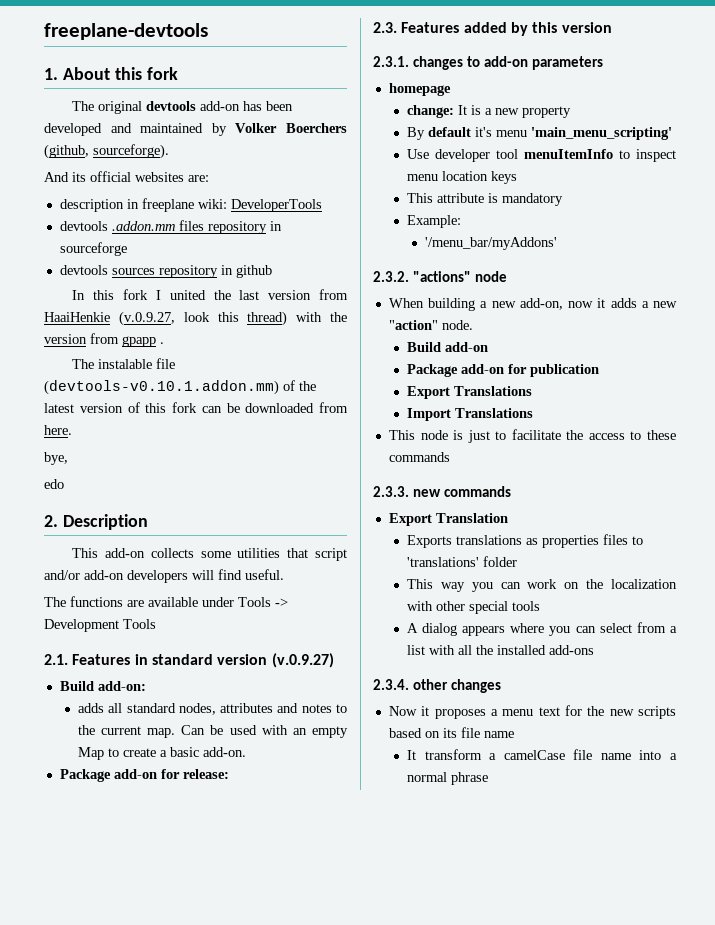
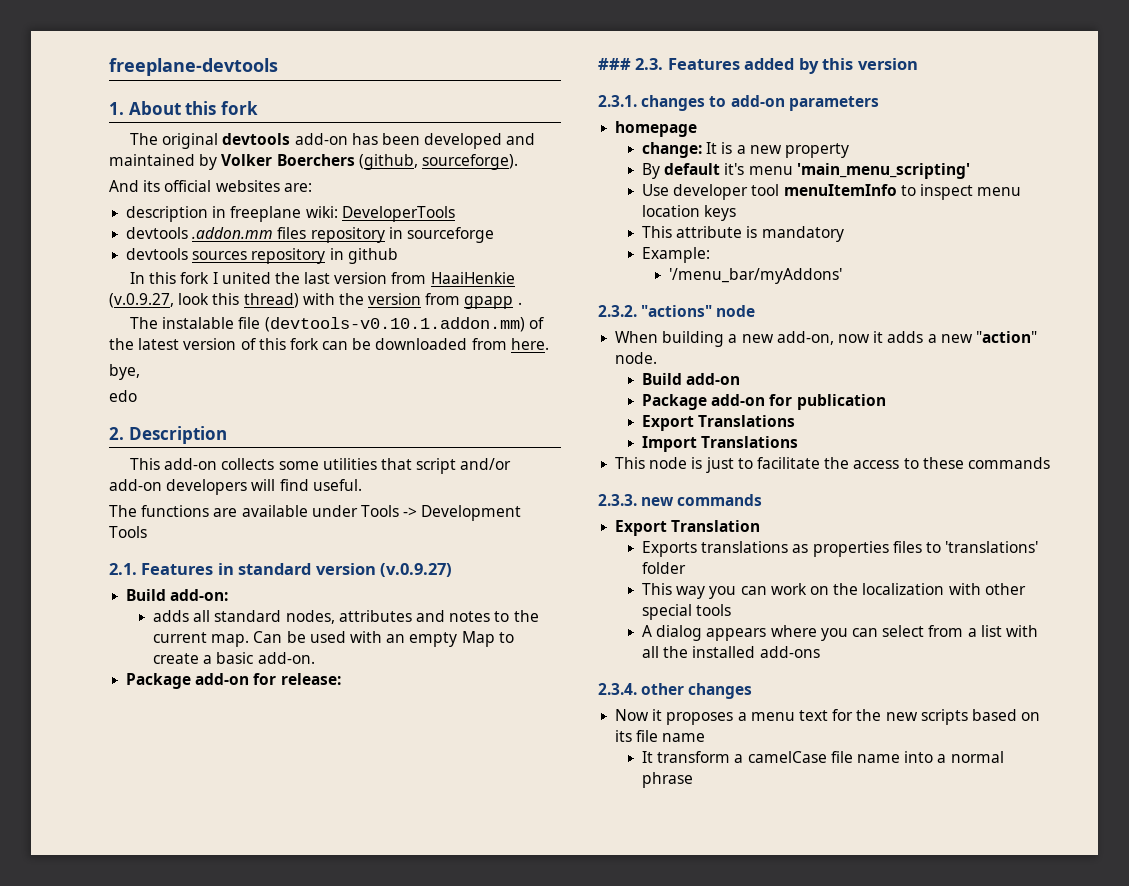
- 2.3. Features added by this version
+ ### 2.3. Features added by this version

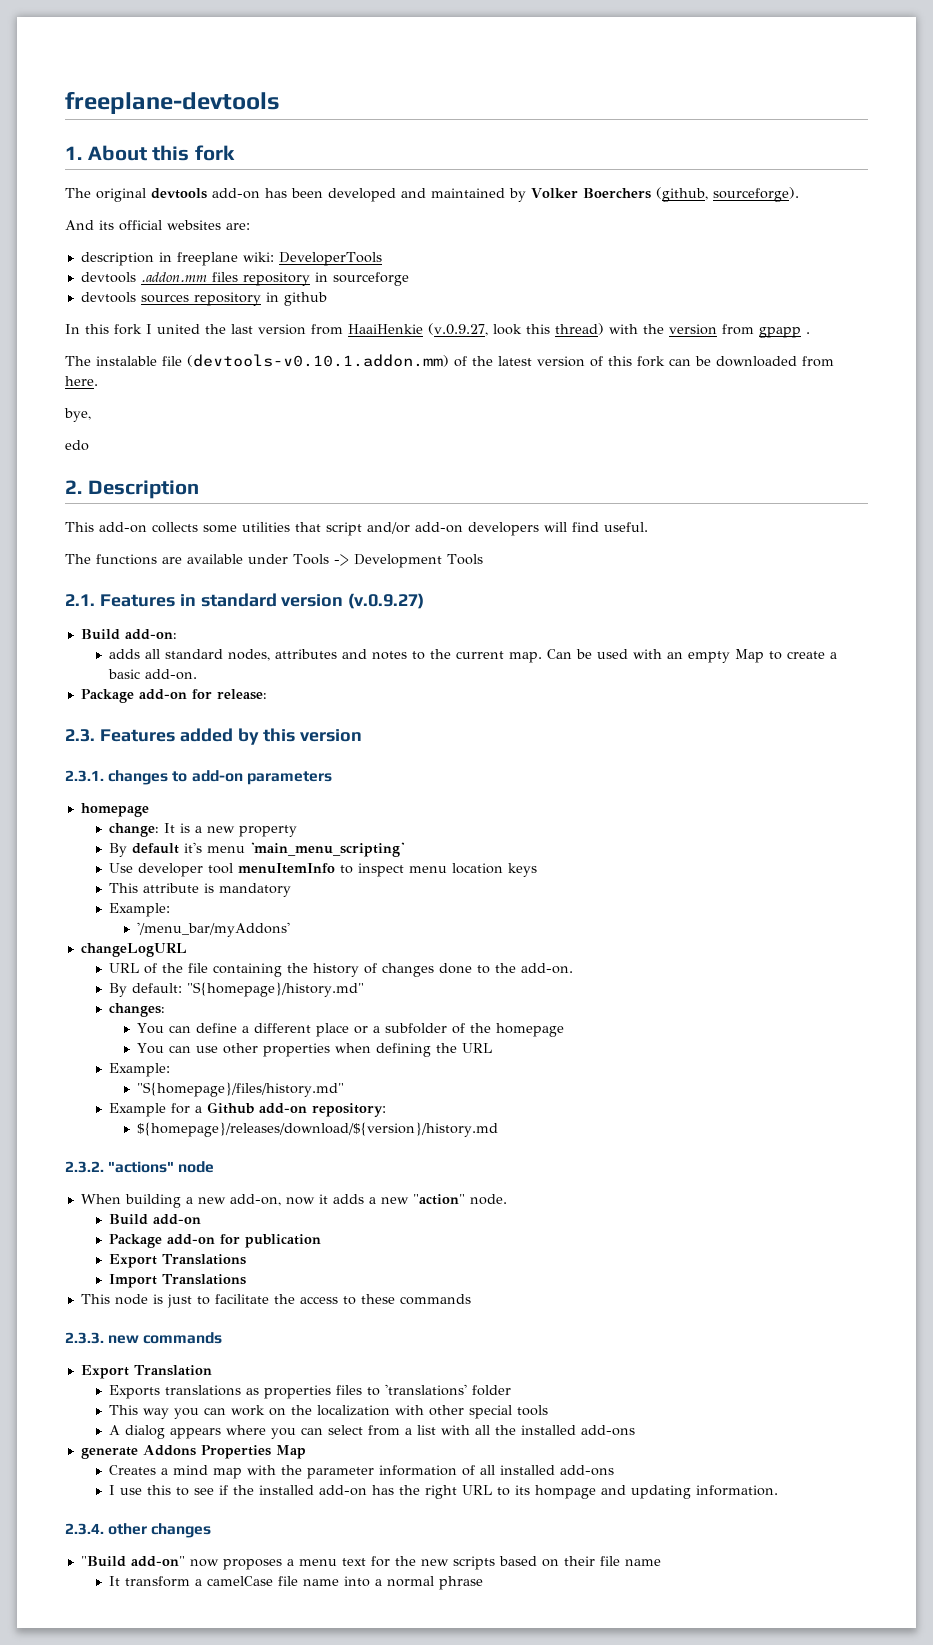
- ### 2.3. Features added by this version
+ 2.3. Features added by this version
+ changeLogURL
+ URL of the file containing the history of changes done to the add-on.
+ By default: "S{homepage}/history.md"
+ changes:
+ You can define a different place or a subfolder of the homepage
+ You can use other properties when defining the URL
+ Example:
+ "S{homepage}/files/history.md"
+ Example for a Github add-on repository:
+ ${homepage}/releases/download/${version}/history.md
+ generate Addons Properties Map
+ Creates a mind map with the parameter information of all installed add-ons
+ I use this to see if the installed add-on has the right URL to its hompage and updating information.
- Now it proposes a menu text for the new scripts based on its file name
+ "Build add-on" now proposes a menu text for the new scripts based on their file name

